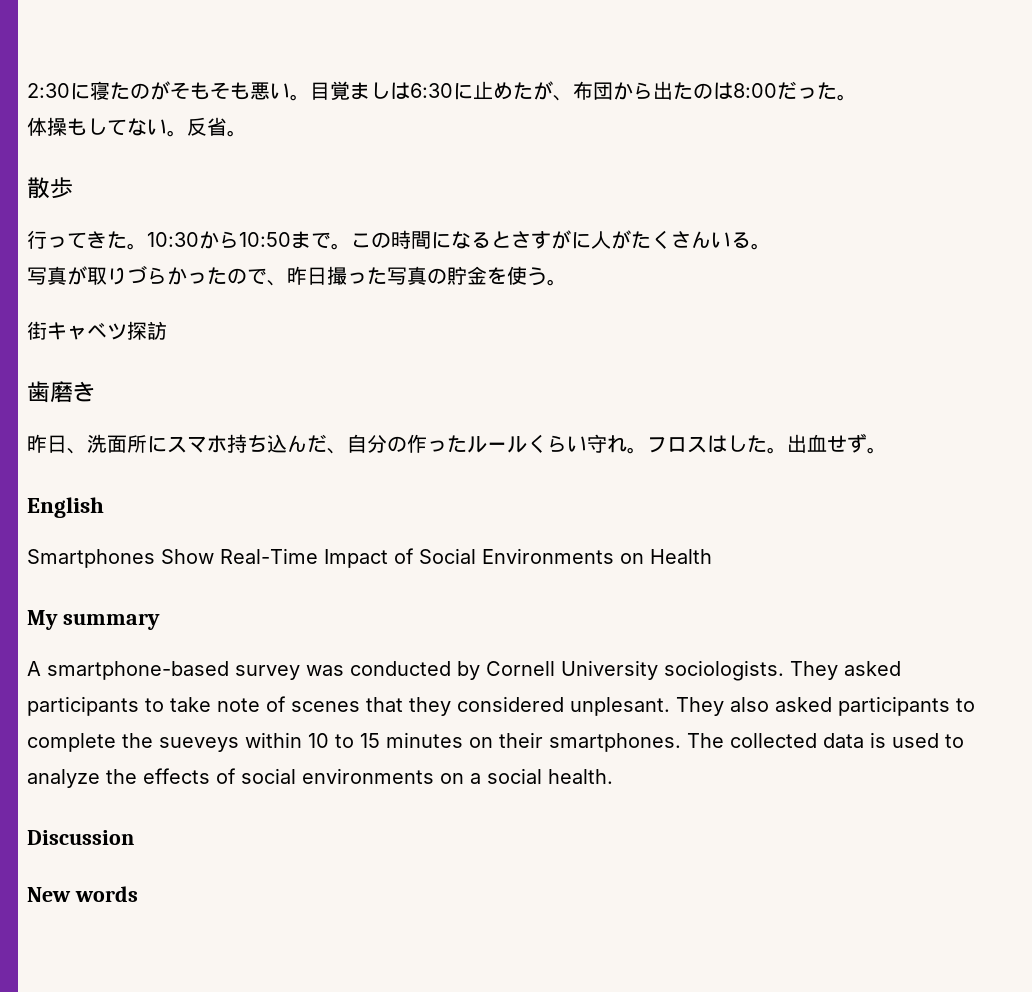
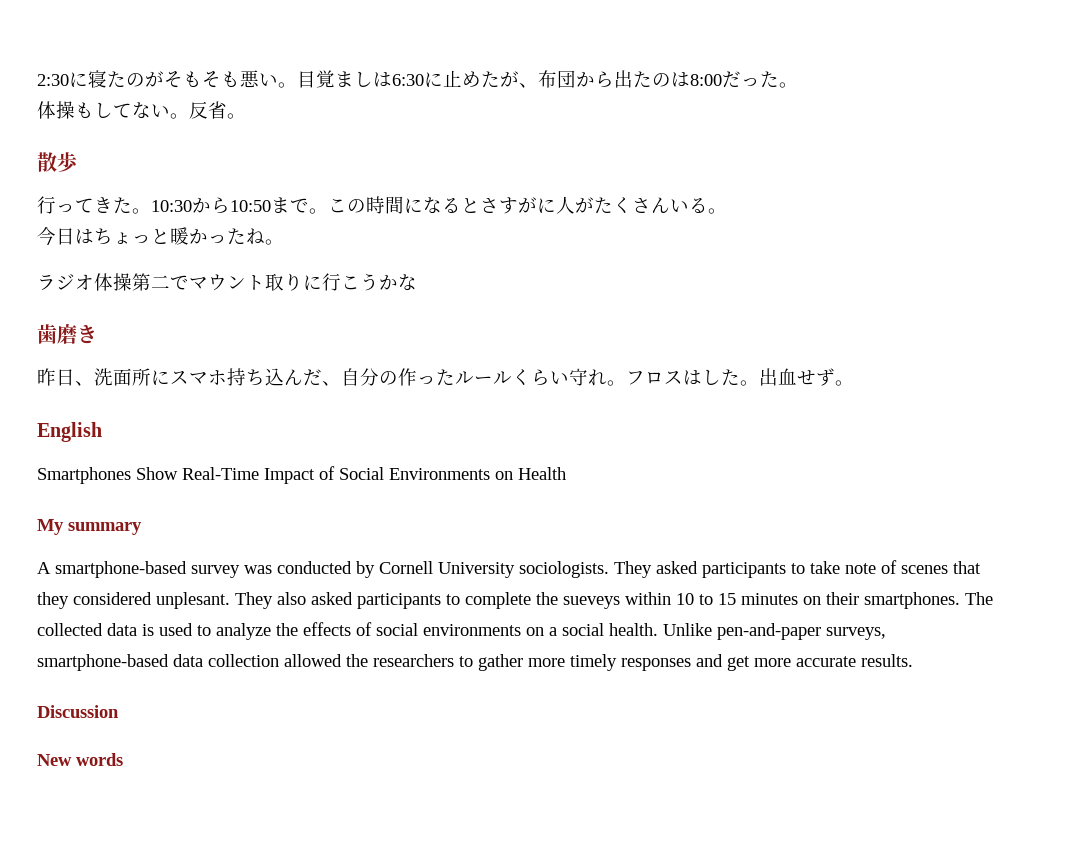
- 写真が取りづらかったので、昨日撮った写真の貯金を使う。
- 街キャベツ探訪
+ 今日はちょっと暖かったね。
+ ラジオ体操第二でマウント取りに行こうかな
+ Unlike pen-and-paper surveys, smartphone-based data collection allowed the researchers to gather more timely responses and get more accurate results.

